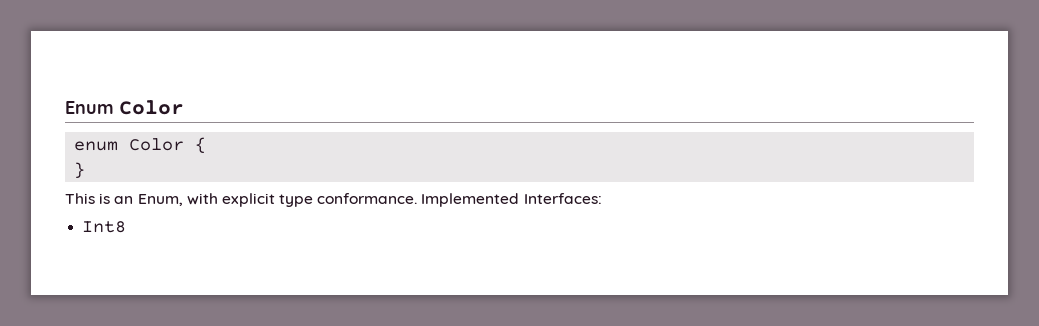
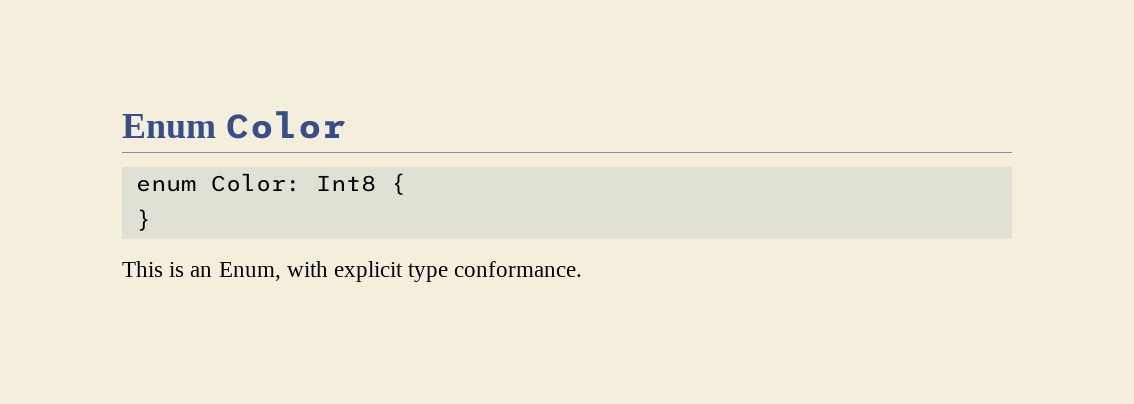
- enum Color {
+ enum Color: Int8 {
- Implemented Interfaces:
- Int8

